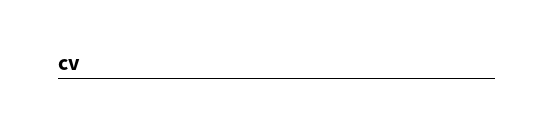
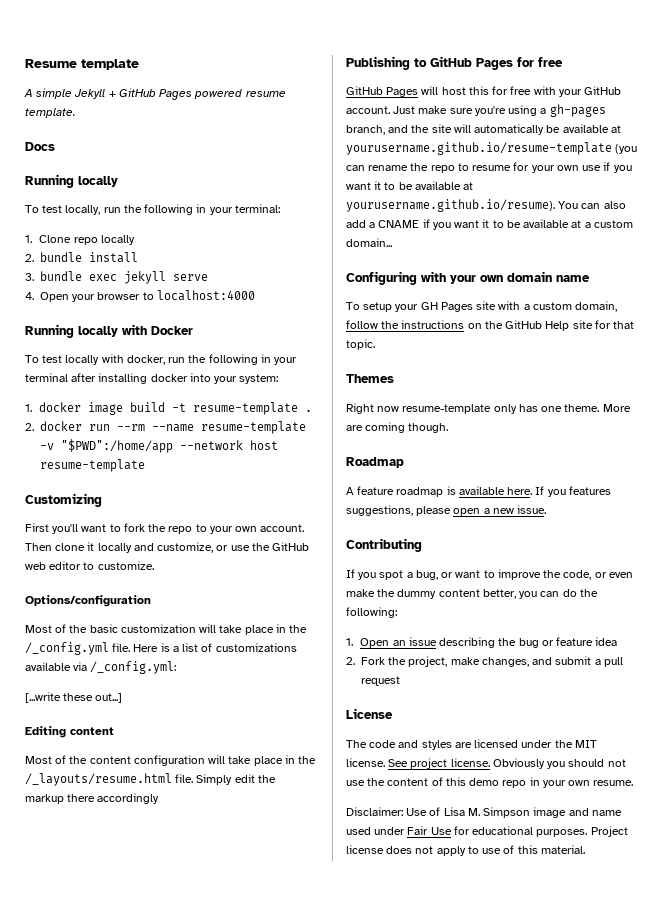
- cv
+ Resume template
+ A simple Jekyll + GitHub Pages powered resume template.
+ Docs
+ Running locally
+ To test locally, run the following in your terminal:
+ 1. Clone repo locally
+ 2. bundle install
+ 3. bundle exec jekyll serve
+ 4. Open your browser to localhost:4000
+ Running locally with Docker
+ To test locally with docker, run the following in your terminal after installing docker into your system:
+ 1. docker image build -t resume-template .
+ 2. docker run --rm --name resume-template -v "$PWD":/home/app --network host resume-template
+ Customizing
+ First you'll want to fork the repo to your own account. Then clone it locally and customize, or use the GitHub web editor to customize.
+ Options/configuration
+ Most of the basic customization will take place in the /_config.yml file. Here is a list of customizations available via /_config.yml:
+ [...write these out...]
+ Editing content
+ Most of the content configuration will take place in the /_layouts/resume.html file. Simply edit the markup there accordingly
+ Publishing to GitHub Pages for free
+ GitHub Pages will host this for free with your GitHub account. Just make sure you're using a gh-pages branch, and the site will automatically be available at yourusername.github.io/resume-template (you can rename the repo to resume for your own use if you want it to be available at yourusername.github.io/resume). You can also add a CNAME if you want it to be available at a custom domain...
+ Configuring with your own domain name
+ To setup your GH Pages site with a custom domain, follow the instructions on the GitHub Help site for that topic.
+ Themes
+ Right now resume-template only has one theme. More are coming though.
+ Roadmap
+ A feature roadmap is available here. If you features suggestions, please open a new issue.
+ Contributing
+ If you spot a bug, or want to improve the code, or even make the dummy content better, you can do the following:
+ 1. Open an issue describing the bug or feature idea
+ 2. Fork the project, make changes, and submit a pull request
+ License
+ The code and styles are licensed under the MIT license. See project license. Obviously you should not use the content of this demo repo in your own resume.
+ Disclaimer: Use of Lisa M. Simpson image and name used under Fair Use for educational purposes. Project license does not apply to use of this material.

